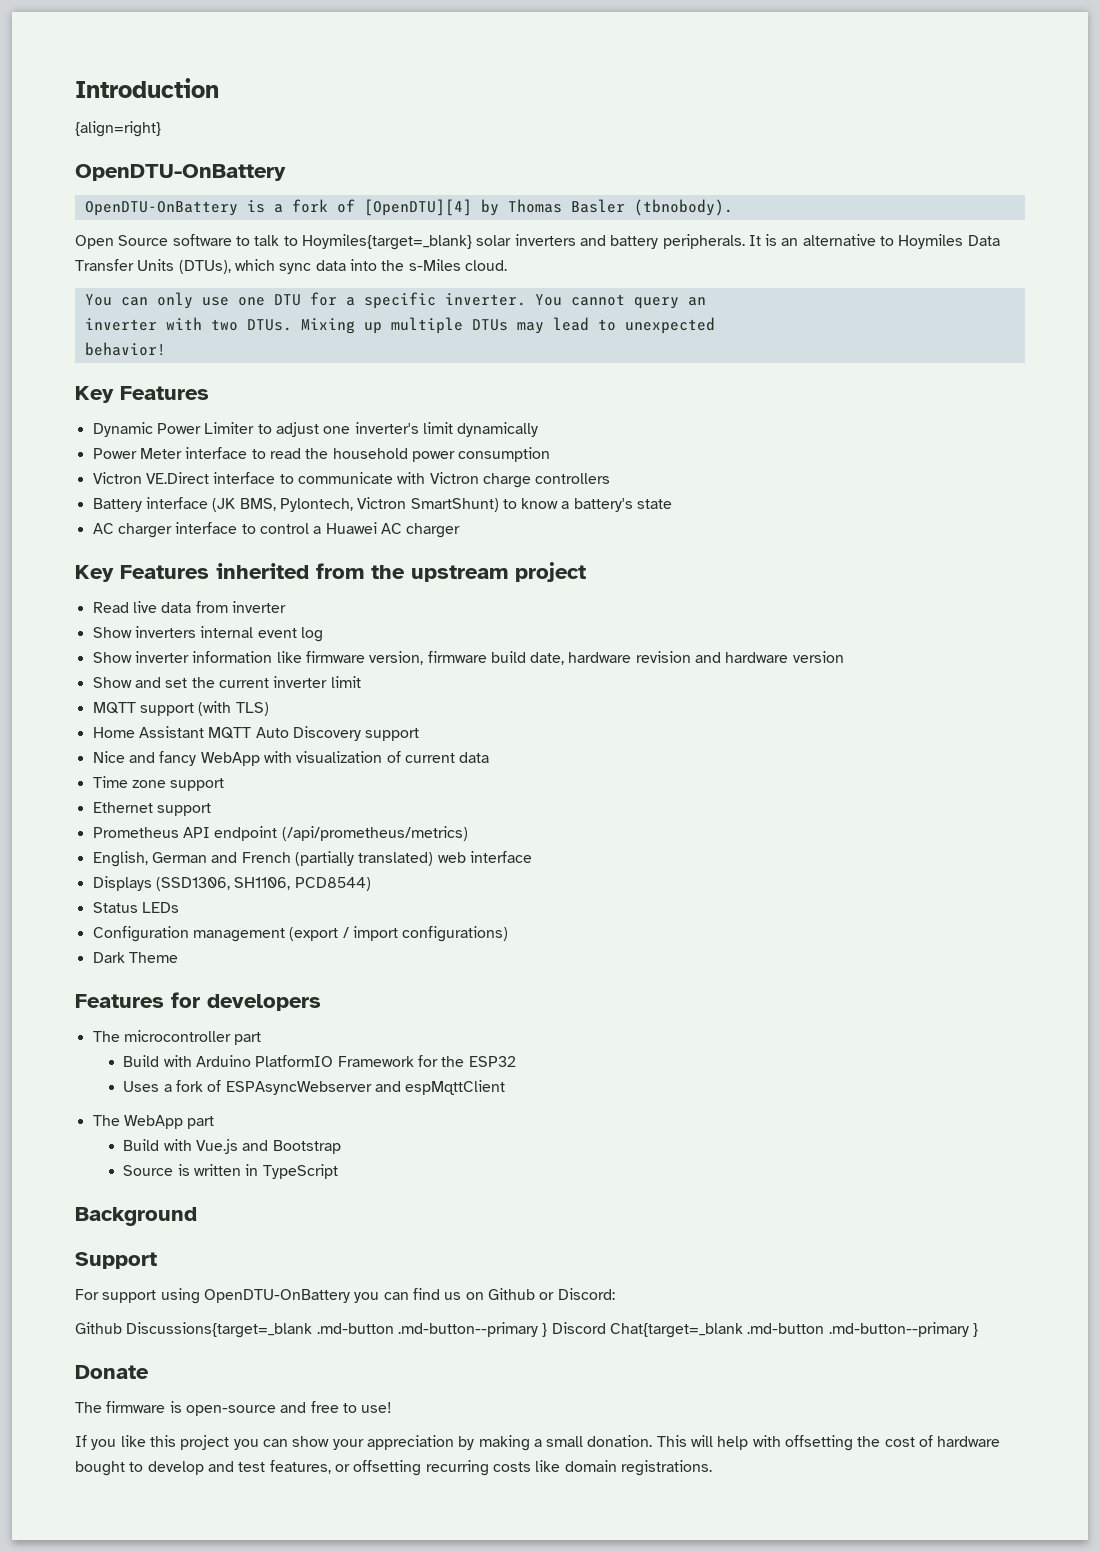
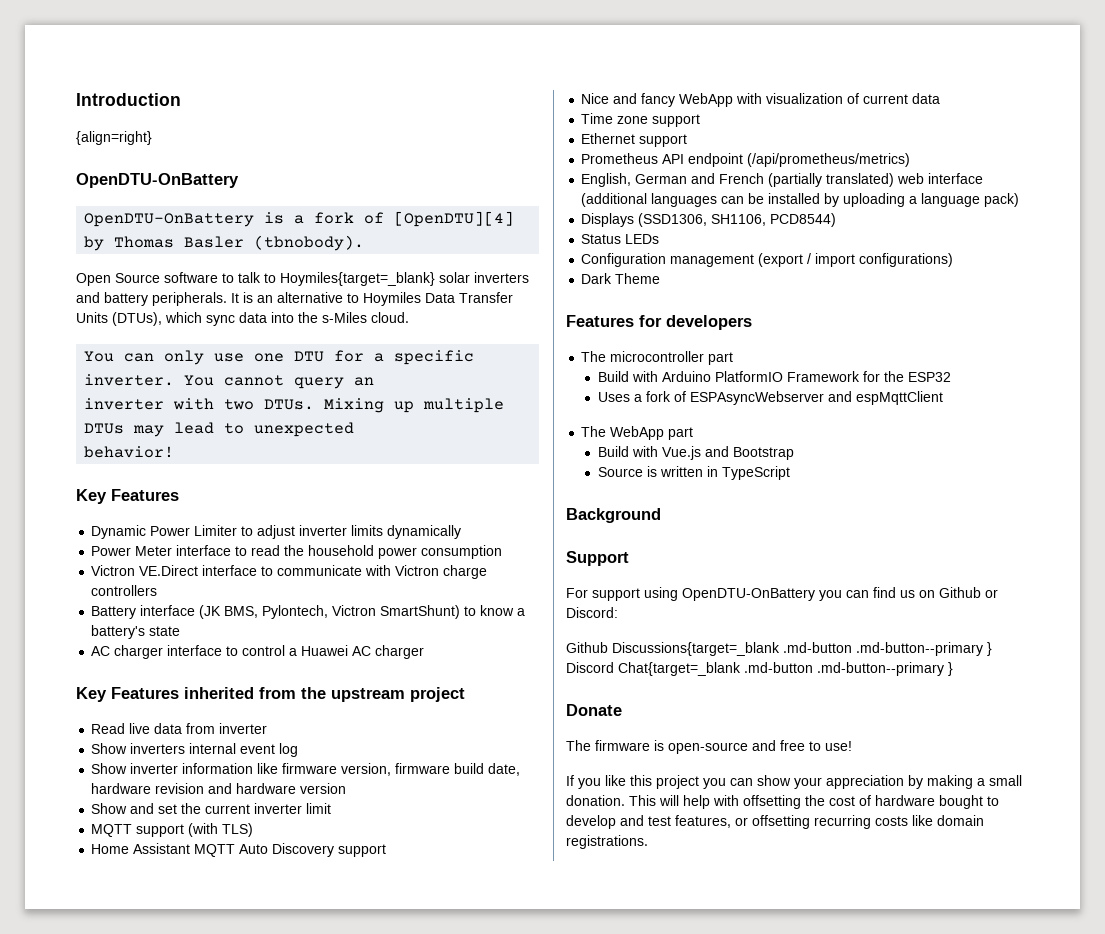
- Dynamic Power Limiter to adjust one inverter's limit dynamically
+ Dynamic Power Limiter to adjust inverter limits dynamically
- English, German and French (partially translated) web interface
+ English, German and French (partially translated) web interface (additional languages can be installed by uploading a language pack)

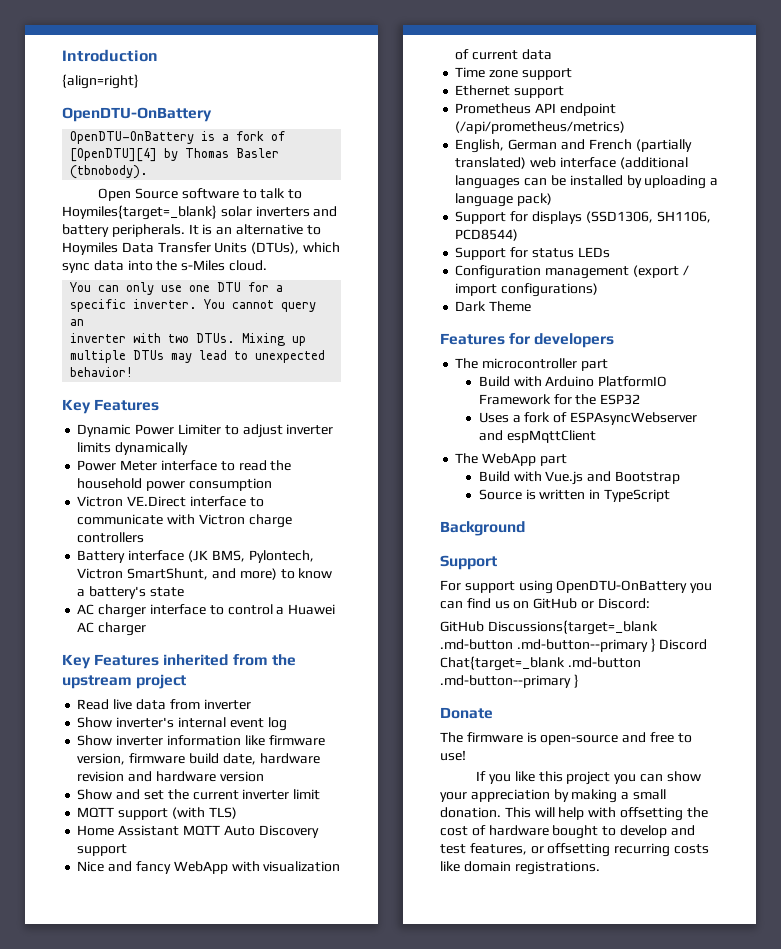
- Battery interface (JK BMS, Pylontech, Victron SmartShunt) to know a battery's state
+ Battery interface (JK BMS, Pylontech, Victron SmartShunt, and more) to know a battery's state
- Show inverters internal event log
+ Show inverter's internal event log
- Displays (SSD1306, SH1106, PCD8544)
+ Support for displays (SSD1306, SH1106, PCD8544)
- Status LEDs
+ Support for status LEDs
- For support using OpenDTU-OnBattery you can find us on Github or Discord:
+ For support using OpenDTU-OnBattery you can find us on GitHub or Discord:
- Github Discussions{target=_blank .md-button .md-button--primary } Discord Chat{target=_blank .md-button .md-button--primary }
+ GitHub Discussions{target=_blank .md-button .md-button--primary } Discord Chat{target=_blank .md-button .md-button--primary }

